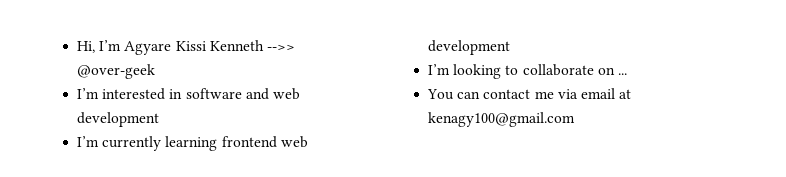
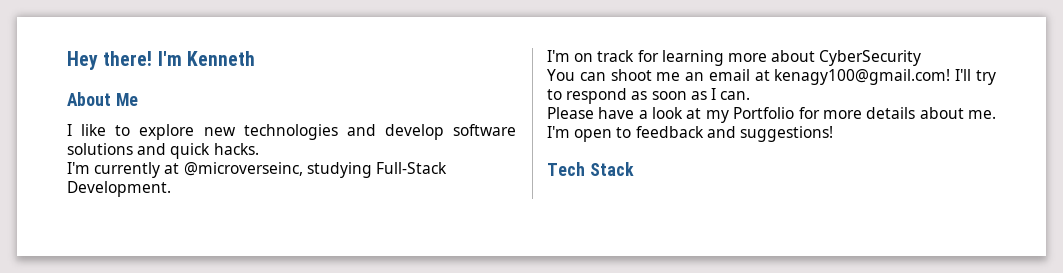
- Hi, I’m Agyare Kissi Kenneth -->> @over-geek
- I’m interested in software and web development
- I’m currently learning frontend web development
- I’m looking to collaborate on ...
- You can contact me via email at kenagy100@gmail.com
+ Hey there! I'm Kenneth
+ About Me
+ I like to explore new technologies and develop software solutions and quick hacks.
+ I'm currently at @microverseinc, studying Full-Stack Development.
+ I'm on track for learning more about CyberSecurity
+ You can shoot me an email at kenagy100@gmail.com! I'll try to respond as soon as I can.
+ Please have a look at my Portfolio for more details about me. I'm open to feedback and suggestions!
+ Tech Stack

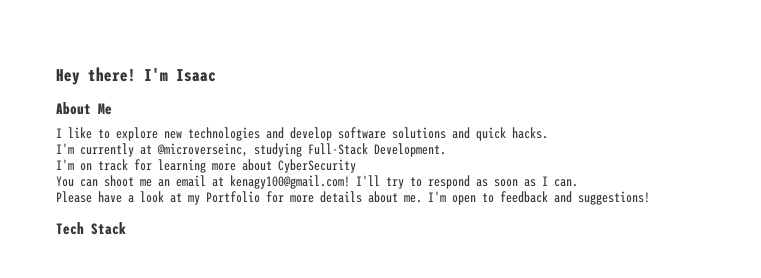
- I'm Kenneth
+ I'm Isaac

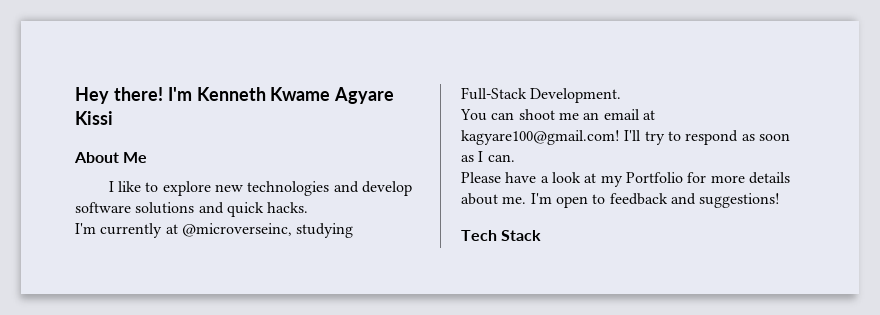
- I'm Isaac
+ I'm Kenneth Kwame Agyare Kissi
- I'm on track for learning more about CyberSecurity
- You can shoot me an email at kenagy100@gmail.com!
+ You can shoot me an email at kagyare100@gmail.com!

